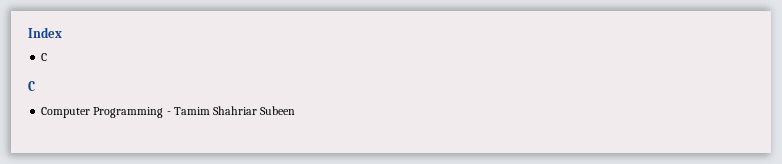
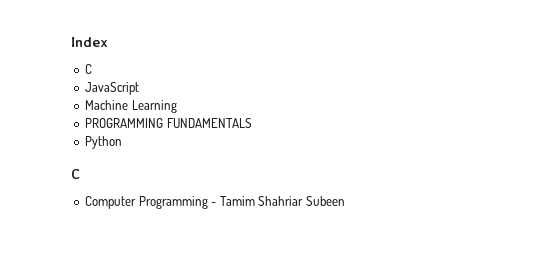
+ JavaScript
+ Machine Learning
+ PROGRAMMING FUNDAMENTALS
+ Python

